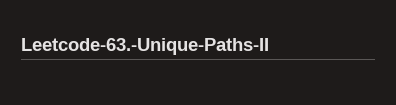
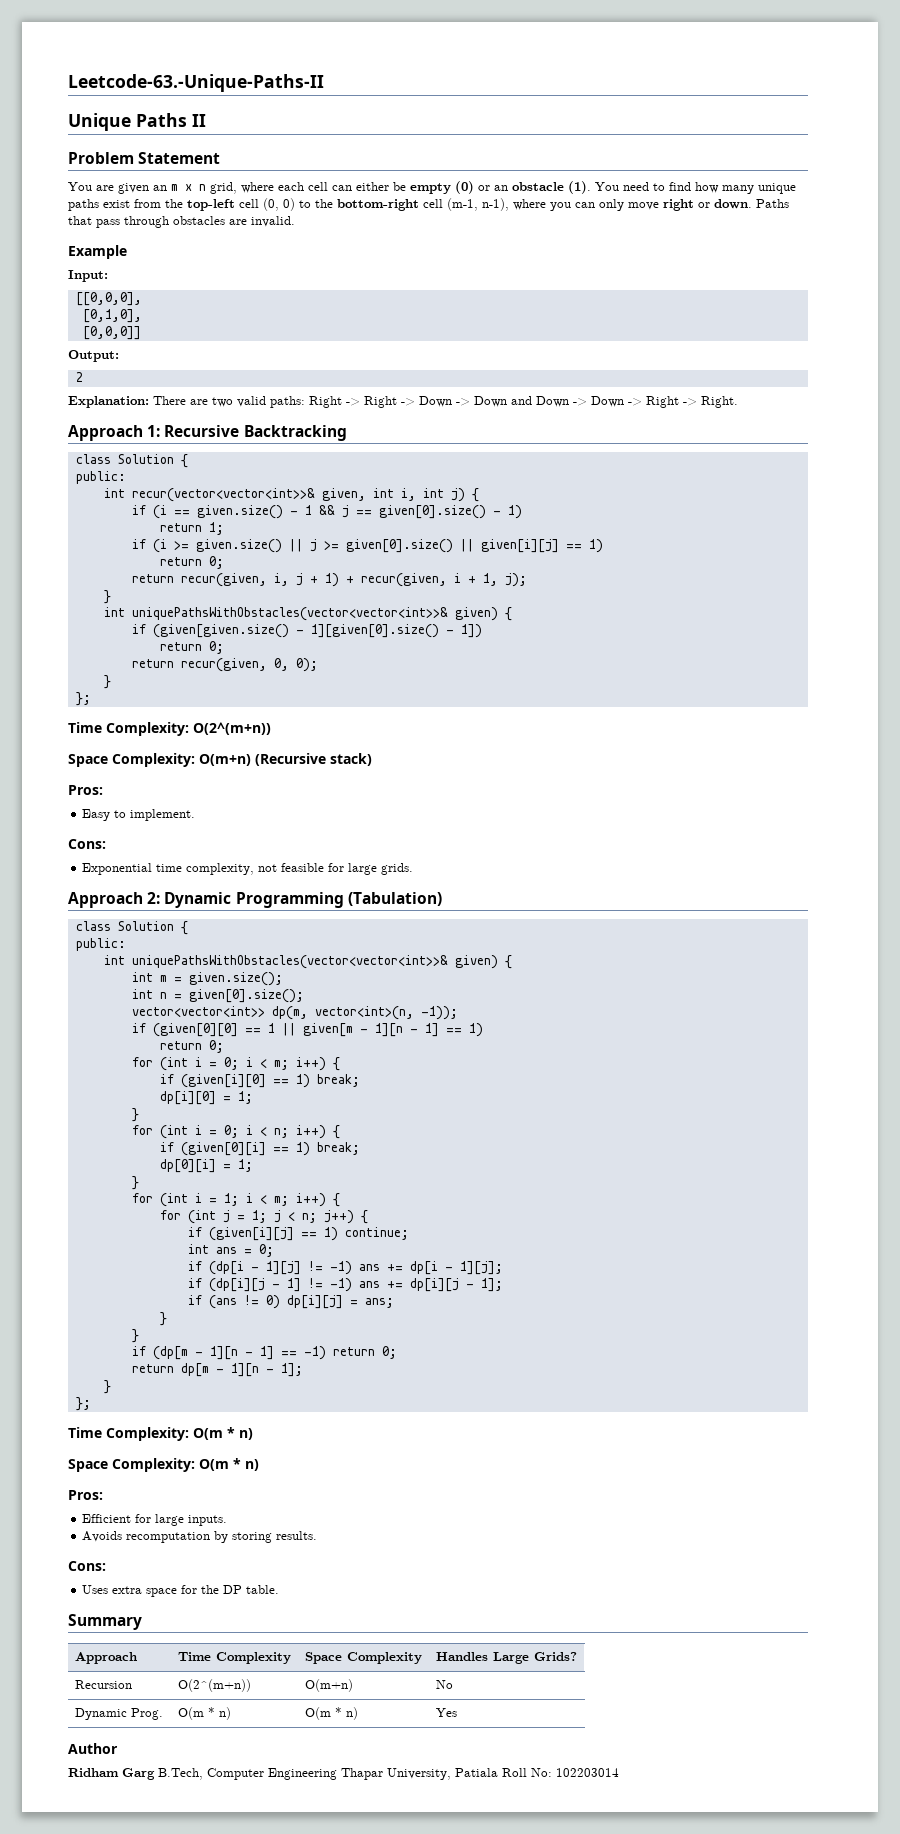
+ Unique Paths II
+ Problem Statement
+ You are given an m x n grid, where each cell can either be empty (0) or an obstacle (1). You need to find how many unique paths exist from the top-left cell (0, 0) to the bottom-right cell (m-1, n-1), where you can only move right or down. Paths that pass through obstacles are invalid.
+ Example
+ Input:
+ [[0,0,0],
+ [0,1,0],
+ [0,0,0]]
+ Output:
+ 2
+ Explanation: There are two valid paths: Right -> Right -> Down -> Down and Down -> Down -> Right -> Right.
+ Approach 1: Recursive Backtracking
+ class Solution {
+ public:
+ int recur(vector<vector<int>>& given, int i, int j) {
+ if (i == given.size() - 1 && j == given[0].size() - 1)
+ return 1;
+ if (i >= given.size() || j >= given[0].size() || given[i][j] == 1)
+ return 0;
+ return recur(given, i, j + 1) + recur(given, i + 1, j);
+ }
+ int uniquePathsWithObstacles(vector<vector<int>>& given) {
+ if (given[given.size() - 1][given[0].size() - 1])
+ return 0;
+ return recur(given, 0, 0);
+ }
+ };
+ Time Complexity: O(2^(m+n))
+ Space Complexity: O(m+n) (Recursive stack)
+ Pros:
+ Easy to implement.
+ Cons:
+ Exponential time complexity, not feasible for large grids.
+ Approach 2: Dynamic Programming (Tabulation)
+ class Solution {
+ public:
+ int uniquePathsWithObstacles(vector<vector<int>>& given) {
+ int m = given.size();
+ int n = given[0].size();
+ vector<vector<int>> dp(m, vector<int>(n, -1));
+ if (given[0][0] == 1 || given[m - 1][n - 1] == 1)
+ return 0;
+ for (int i = 0; i < m; i++) {
+ if (given[i][0] == 1) break;
+ dp[i][0] = 1;
+ }
+ for (int i = 0; i < n; i++) {
+ if (given[0][i] == 1) break;
+ dp[0][i] = 1;
+ }
+ for (int i = 1; i < m; i++) {
+ for (int j = 1; j < n; j++) {
+ if (given[i][j] == 1) continue;
+ int ans = 0;
+ if (dp[i - 1][j] != -1) ans += dp[i - 1][j];
+ if (dp[i][j - 1] != -1) ans += dp[i][j - 1];
+ if (ans != 0) dp[i][j] = ans;
+ }
+ }
+ if (dp[m - 1][n - 1] == -1) return 0;
+ return dp[m - 1][n - 1];
+ }
+ };
+ Time Complexity: O(m * n)
+ Space Complexity: O(m * n)
+ Pros:
+ Efficient for large inputs.
+ Avoids recomputation by storing results.
+ Cons:
+ Uses extra space for the DP table.
+ Summary
+ Approach | Time Complexity | Space Complexity | Handles Large Grids?
+ Recursion | O(2^(m+n)) | O(m+n) | No
+ Dynamic Prog. | O(m * n) | O(m * n) | Yes
+ Author
+ Ridham Garg B.Tech, Computer Engineering Thapar University, Patiala Roll No: 102203014

